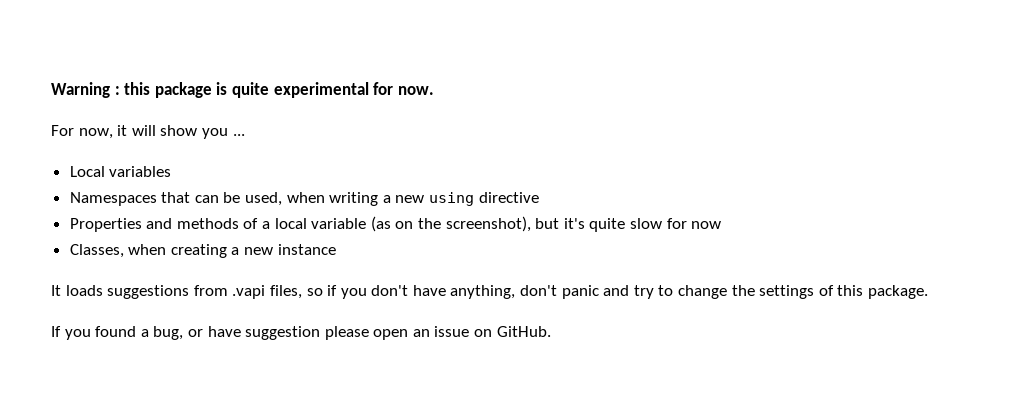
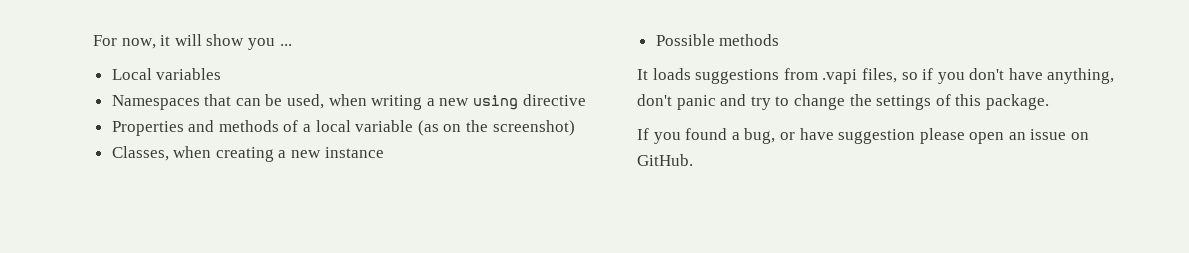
- Warning : this package is quite experimental for now.
- Properties and methods of a local variable (as on the screenshot), but it's quite slow for now
+ Properties and methods of a local variable (as on the screenshot)
+ Possible methods

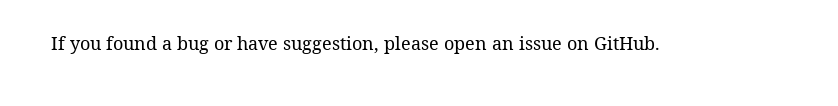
- For now, it will show you ...
- Local variables
- Namespaces that can be used, when writing a new using directive
- Properties and methods of a local variable (as on the screenshot)
- Classes, when creating a new instance
- Possible methods
- It loads suggestions from .vapi files, so if you don't have anything, don't panic and try to change the settings of this package.
- If you found a bug, or have suggestion please open an issue on GitHub.
+ If you found a bug or have suggestion, please open an issue on GitHub.

